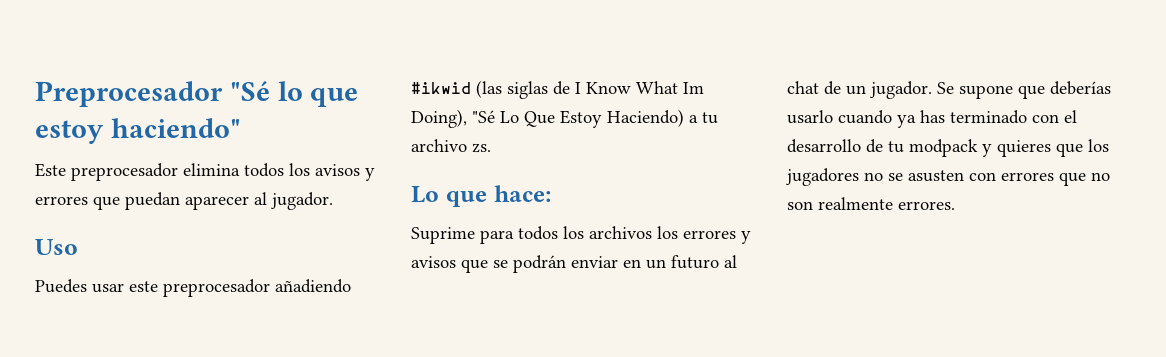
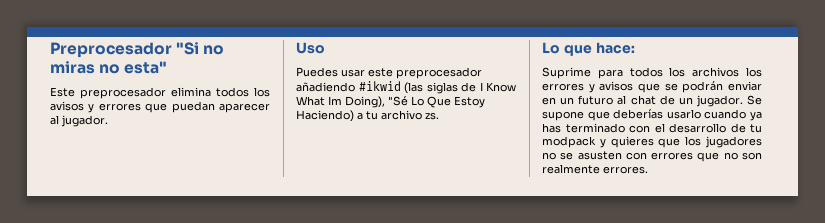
- Preprocesador "Sé lo que estoy haciendo"
+ Preprocesador "Si no miras no esta"

